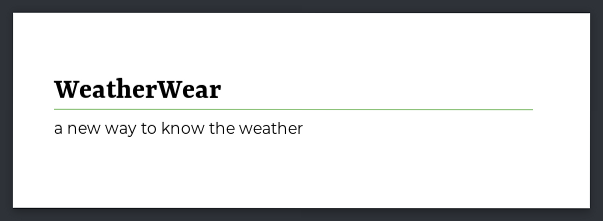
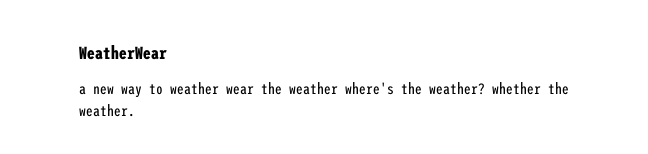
- a new way to know the weather
+ a new way to weather wear the weather where's the weather? whether the weather.

